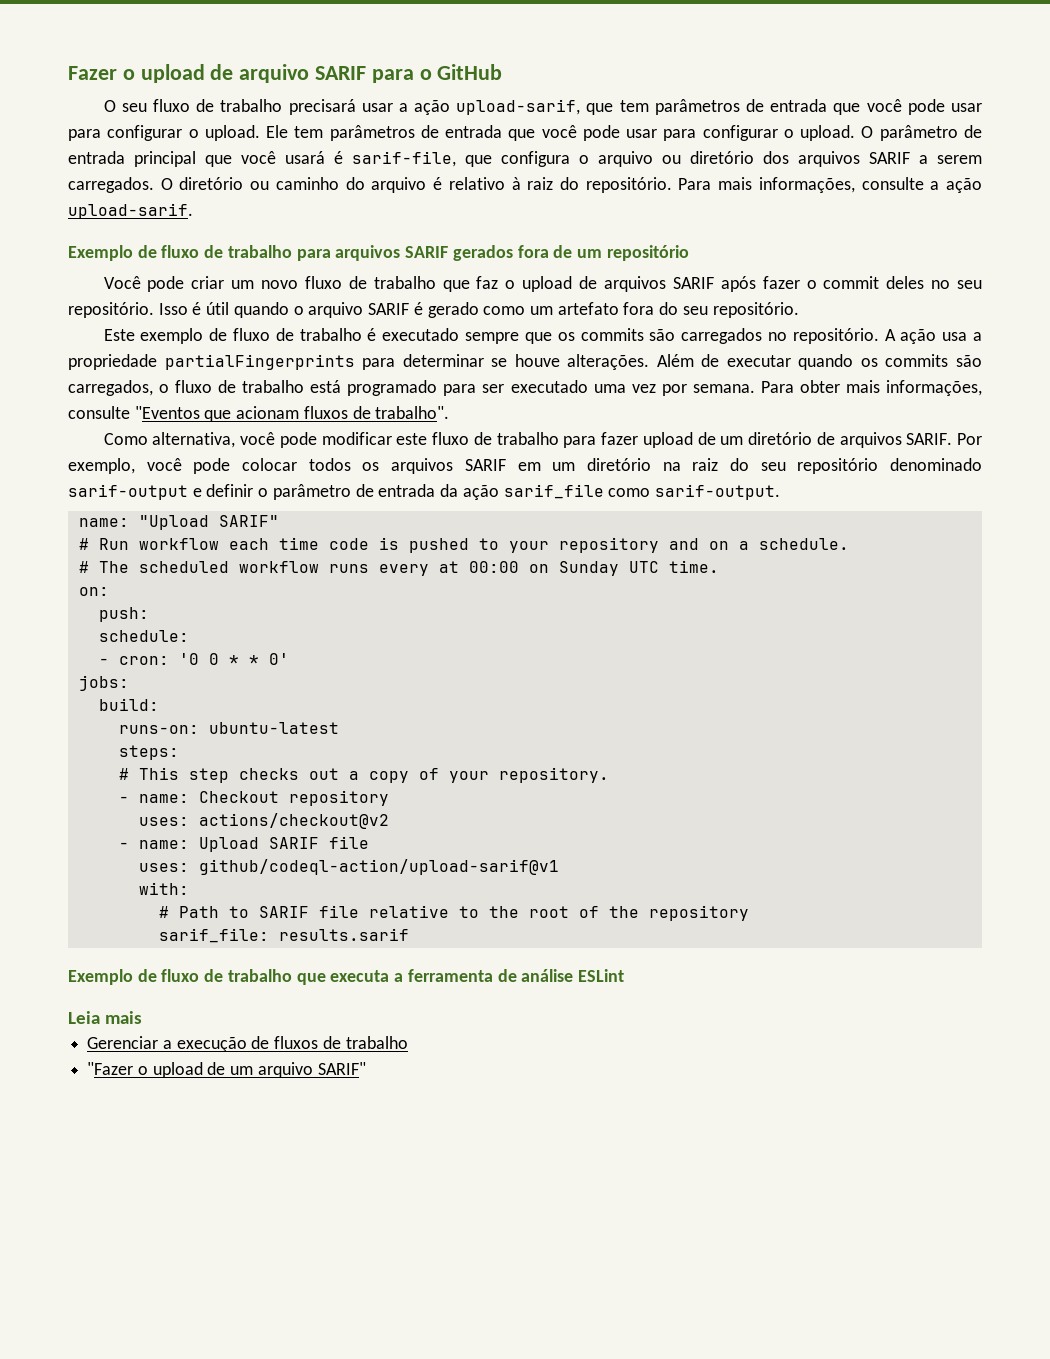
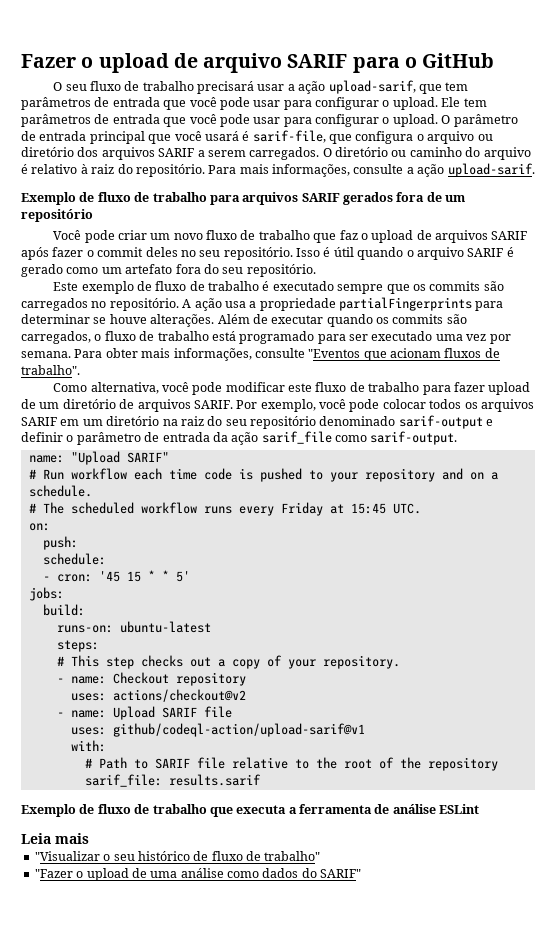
- # The scheduled workflow runs every at 00:00 on Sunday UTC time.
+ # The scheduled workflow runs every Friday at 15:45 UTC.
- - cron: '0 0 * * 0'
+ - cron: '45 15 * * 5'
- Gerenciar a execução de fluxos de trabalho
+ "Visualizar o seu histórico de fluxo de trabalho"
- "Fazer o upload de um arquivo SARIF"
+ "Fazer o upload de uma análise como dados do SARIF"

